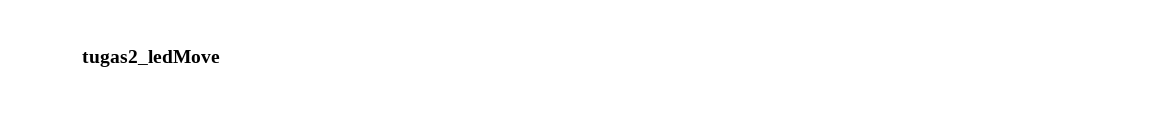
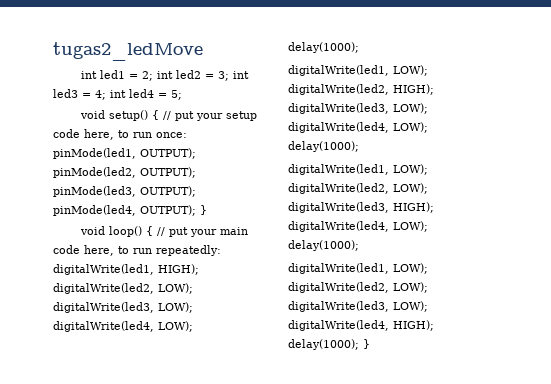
+ int led1 = 2; int led2 = 3; int led3 = 4; int led4 = 5;
+ void setup() { // put your setup code here, to run once: pinMode(led1, OUTPUT); pinMode(led2, OUTPUT); pinMode(led3, OUTPUT); pinMode(led4, OUTPUT); }
+ void loop() { // put your main code here, to run repeatedly: digitalWrite(led1, HIGH); digitalWrite(led2, LOW); digitalWrite(led3, LOW); digitalWrite(led4, LOW); delay(1000);
+ digitalWrite(led1, LOW); digitalWrite(led2, HIGH); digitalWrite(led3, LOW); digitalWrite(led4, LOW); delay(1000);
+ digitalWrite(led1, LOW); digitalWrite(led2, LOW); digitalWrite(led3, HIGH); digitalWrite(led4, LOW); delay(1000);
+ digitalWrite(led1, LOW); digitalWrite(led2, LOW); digitalWrite(led3, LOW); digitalWrite(led4, HIGH); delay(1000); }

